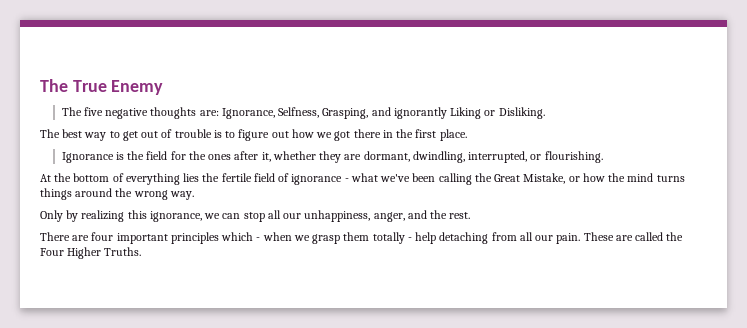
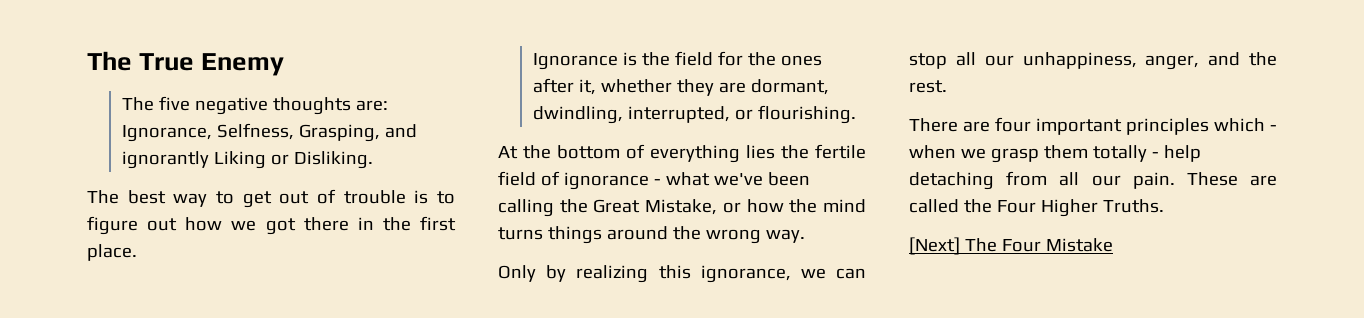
+ [Next] The Four Mistake

